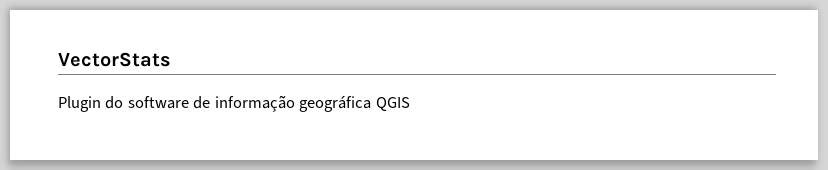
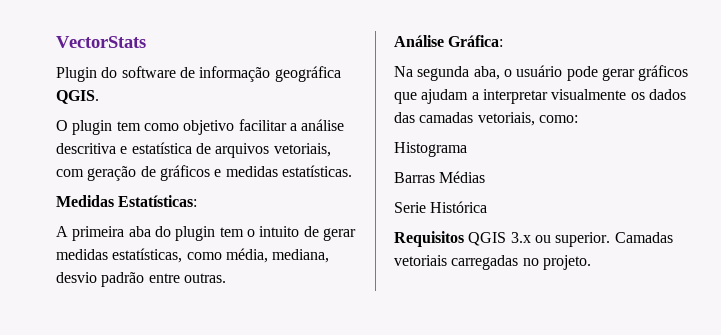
- Plugin do software de informação geográfica QGIS
+ Plugin do software de informação geográfica QGIS.
+ O plugin tem como objetivo facilitar a análise descritiva e estatística de arquivos vetoriais, com geração de gráficos e medidas estatísticas.
+ Medidas Estatísticas:
+ A primeira aba do plugin tem o intuito de gerar medidas estatísticas, como média, mediana, desvio padrão entre outras.
+ Análise Gráfica:
+ Na segunda aba, o usuário pode gerar gráficos que ajudam a interpretar visualmente os dados das camadas vetoriais, como:
+ Histograma
+ Barras Médias
+ Serie Histórica
+ Requisitos QGIS 3.x ou superior. Camadas vetoriais carregadas no projeto.

